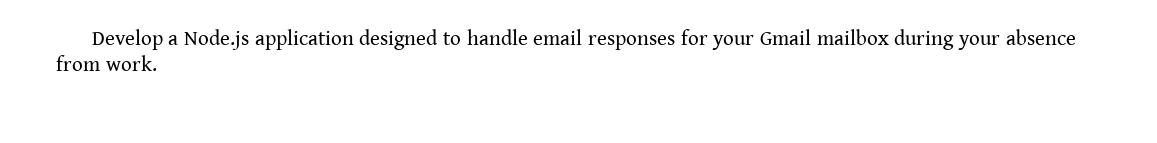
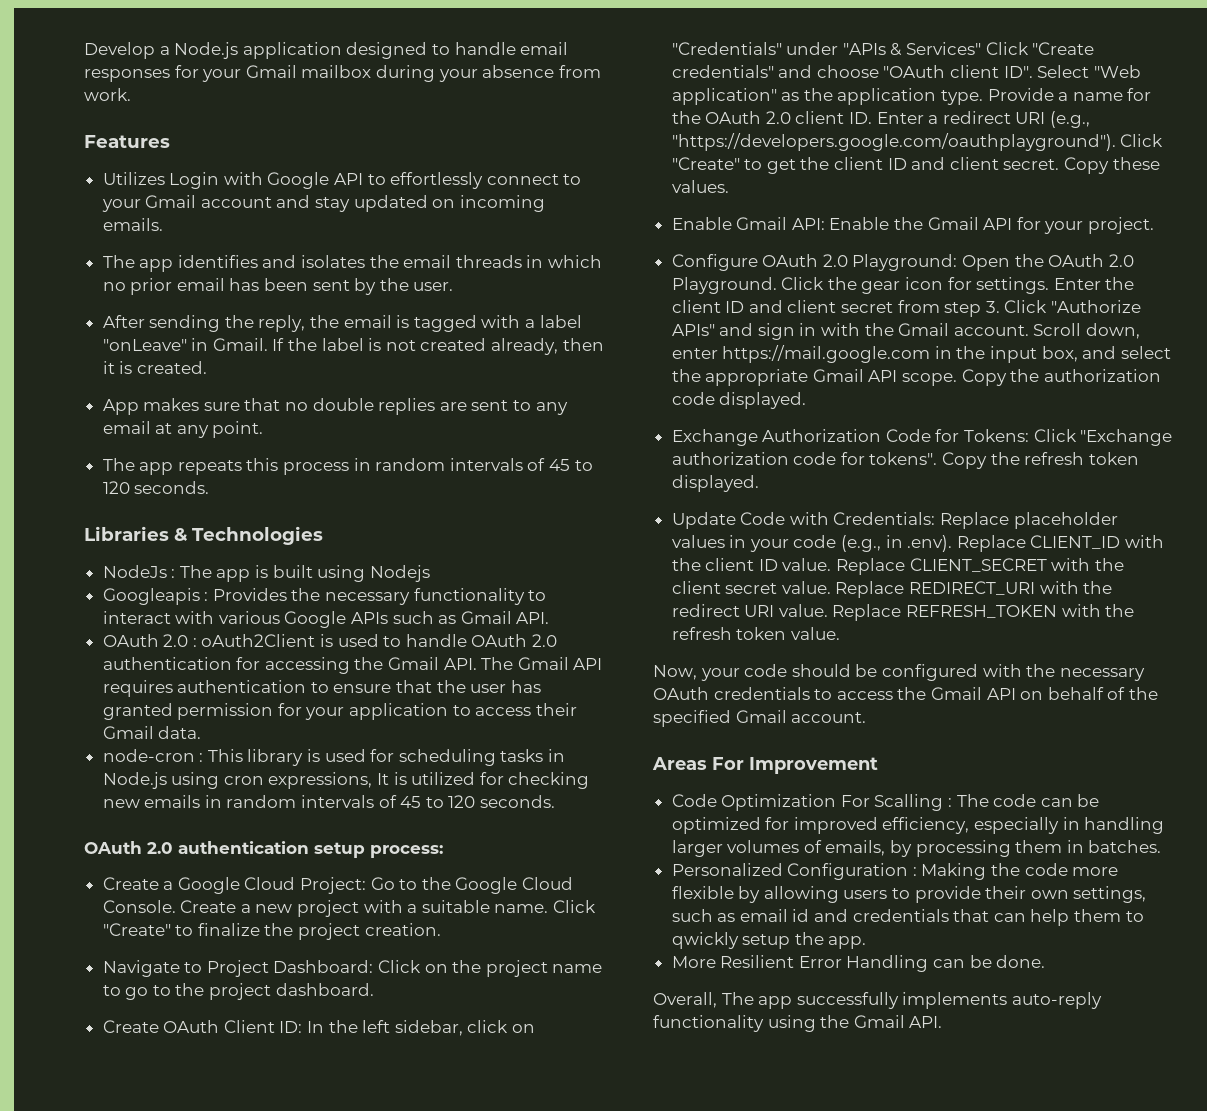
+ Features
+ Utilizes Login with Google API to effortlessly connect to your Gmail account and stay updated on incoming emails.
+ The app identifies and isolates the email threads in which no prior email has been sent by the user.
+ After sending the reply, the email is tagged with a label "onLeave" in Gmail. If the label is not created already, then it is created.
+ App makes sure that no double replies are sent to any email at any point.
+ The app repeats this process in random intervals of 45 to 120 seconds.
+ Libraries & Technologies
+ NodeJs : The app is built using Nodejs
+ Googleapis : Provides the necessary functionality to interact with various Google APIs such as Gmail API.
+ OAuth 2.0 : oAuth2Client is used to handle OAuth 2.0 authentication for accessing the Gmail API. The Gmail API requires authentication to ensure that the user has granted permission for your application to access their Gmail data.
+ node-cron : This library is used for scheduling tasks in Node.js using cron expressions, It is utilized for checking new emails in random intervals of 45 to 120 seconds.
+ OAuth 2.0 authentication setup process:
+ Create a Google Cloud Project: Go to the Google Cloud Console. Create a new project with a suitable name. Click "Create" to finalize the project creation.
+ Navigate to Project Dashboard: Click on the project name to go to the project dashboard.
+ Create OAuth Client ID: In the left sidebar, click on "Credentials" under "APIs & Services" Click "Create credentials" and choose "OAuth client ID". Select "Web application" as the application type. Provide a name for the OAuth 2.0 client ID. Enter a redirect URI (e.g., "https://developers.google.com/oauthplayground"). Click "Create" to get the client ID and client secret. Copy these values.
+ Enable Gmail API: Enable the Gmail API for your project.
+ Configure OAuth 2.0 Playground: Open the OAuth 2.0 Playground. Click the gear icon for settings. Enter the client ID and client secret from step 3. Click "Authorize APIs" and sign in with the Gmail account. Scroll down, enter https://mail.google.com in the input box, and select the appropriate Gmail API scope. Copy the authorization code displayed.
+ Exchange Authorization Code for Tokens: Click "Exchange authorization code for tokens". Copy the refresh token displayed.
+ Update Code with Credentials: Replace placeholder values in your code (e.g., in .env). Replace CLIENT_ID with the client ID value. Replace CLIENT_SECRET with the client secret value. Replace REDIRECT_URI with the redirect URI value. Replace REFRESH_TOKEN with the refresh token value.
+ Now, your code should be configured with the necessary OAuth credentials to access the Gmail API on behalf of the specified Gmail account.
+ Areas For Improvement
+ Code Optimization For Scalling : The code can be optimized for improved efficiency, especially in handling larger volumes of emails, by processing them in batches.
+ Personalized Configuration : Making the code more flexible by allowing users to provide their own settings, such as email id and credentials that can help them to qwickly setup the app.
+ More Resilient Error Handling can be done.
+ Overall, The app successfully implements auto-reply functionality using the Gmail API.

